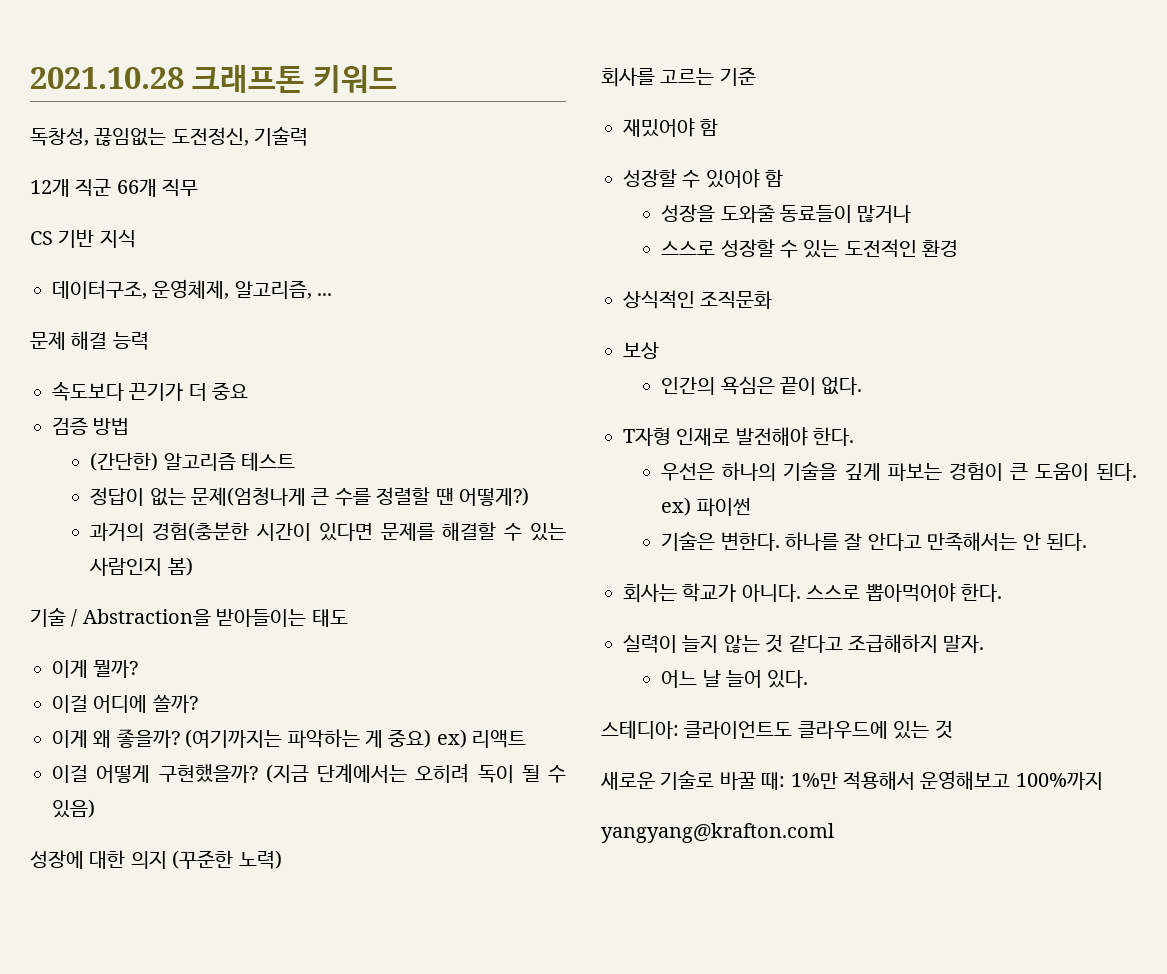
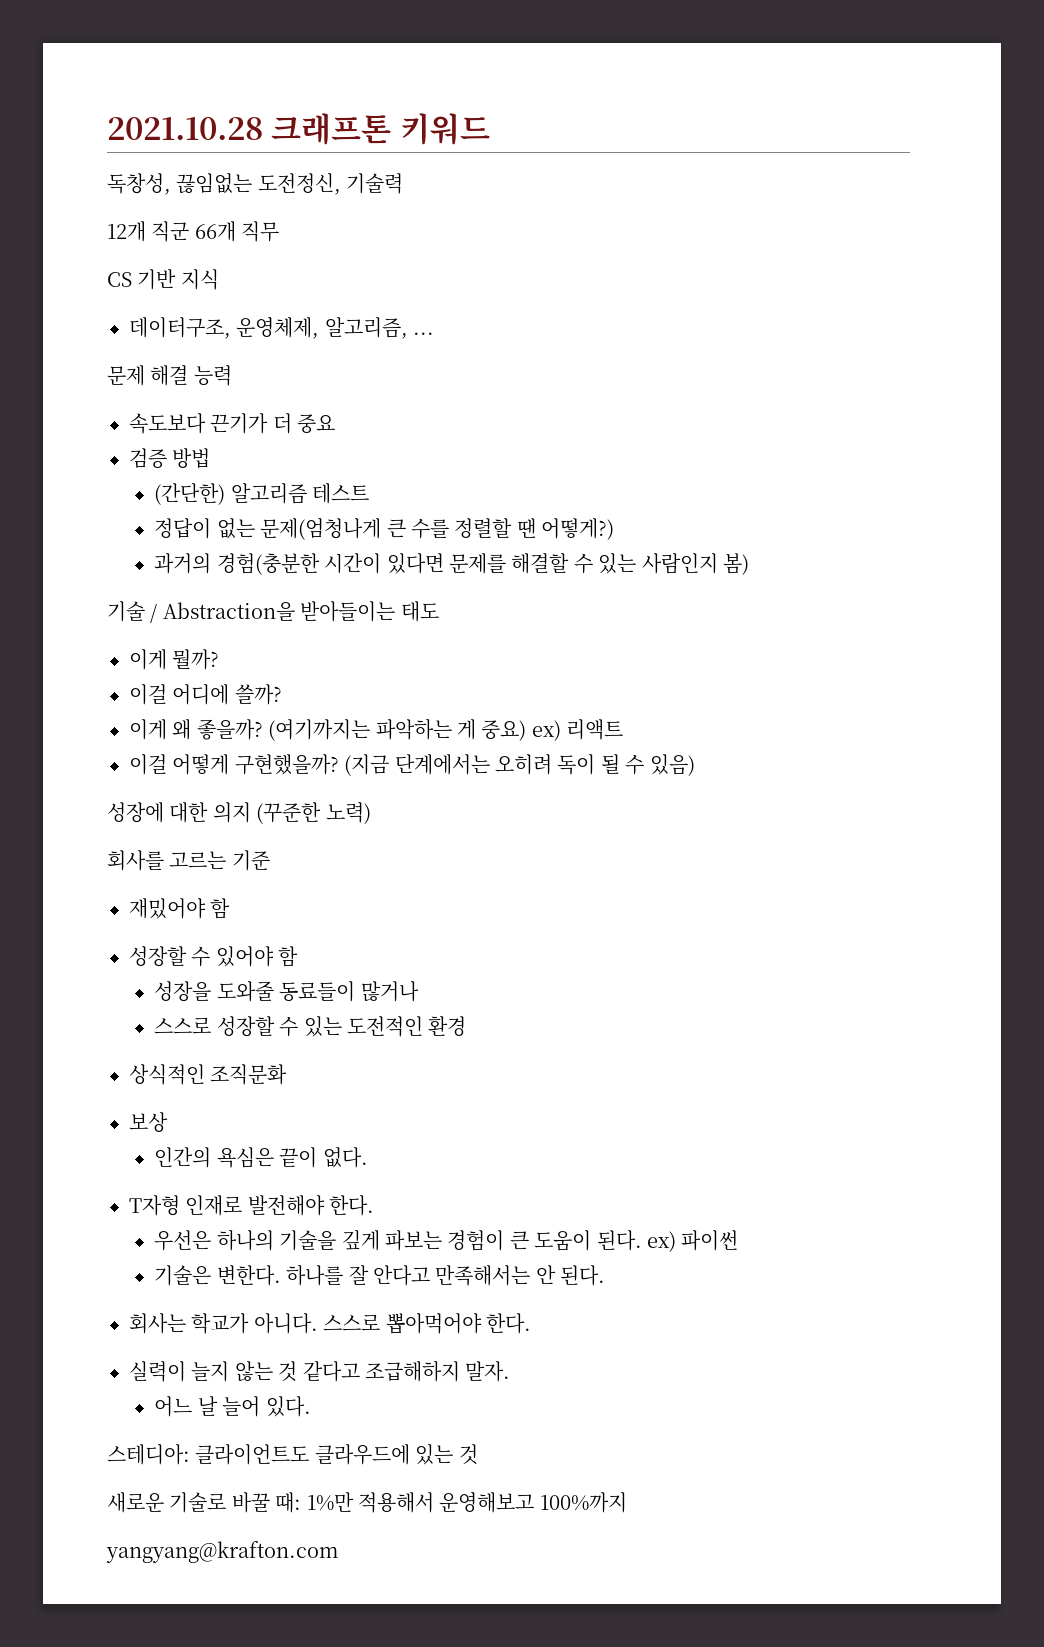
- yangyang@krafton.coml
+ yangyang@krafton.com

